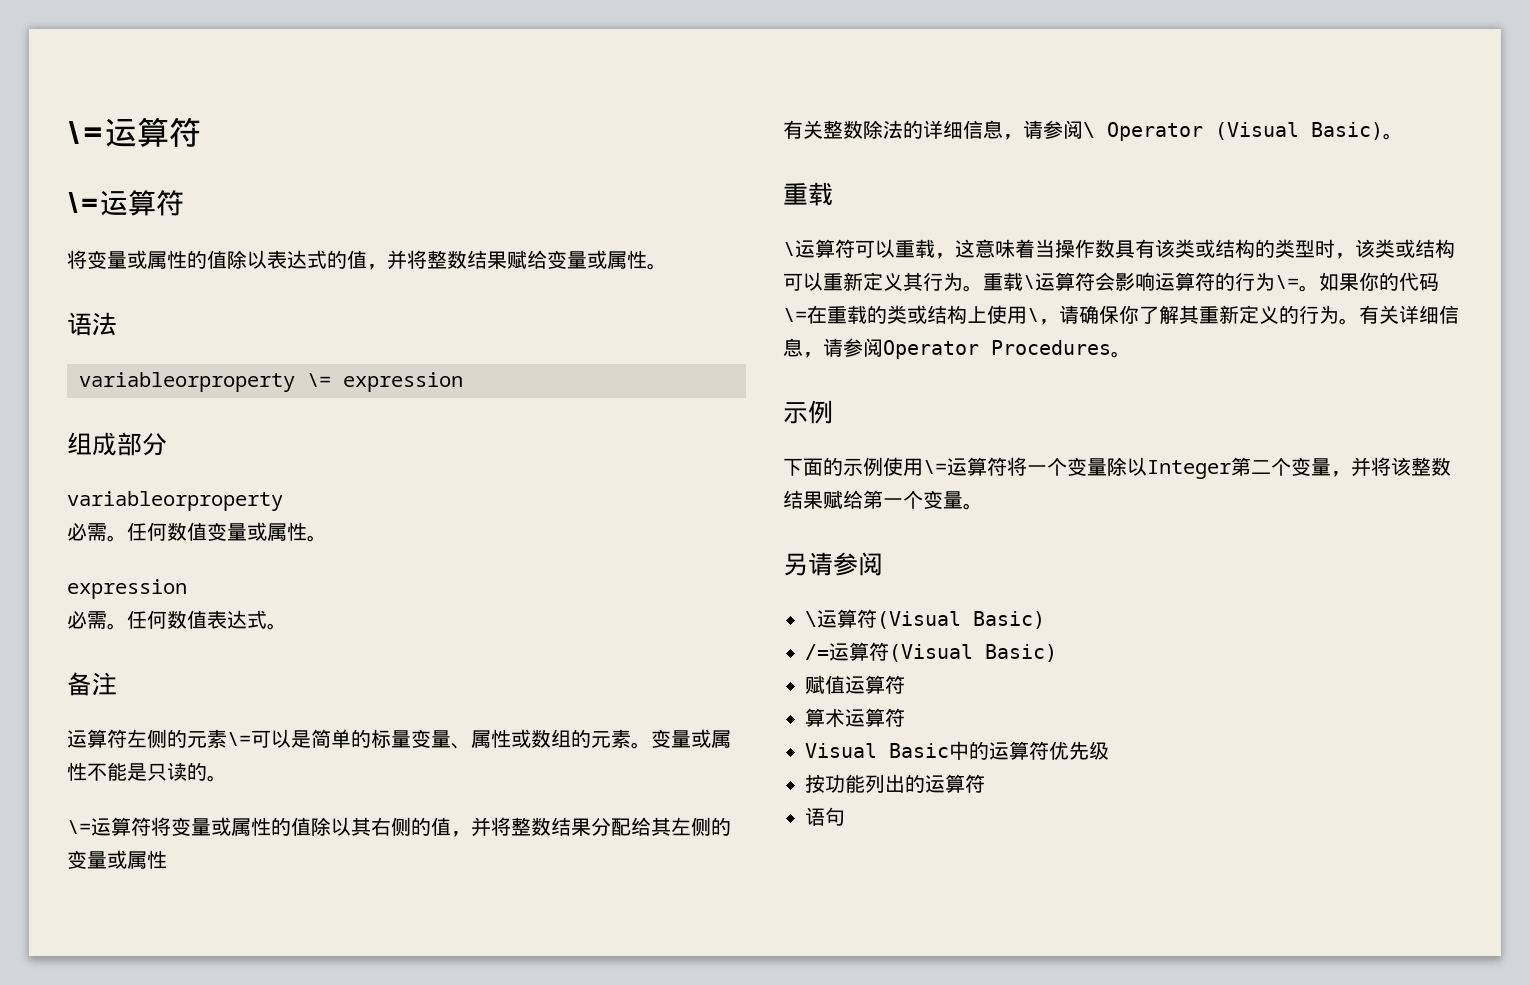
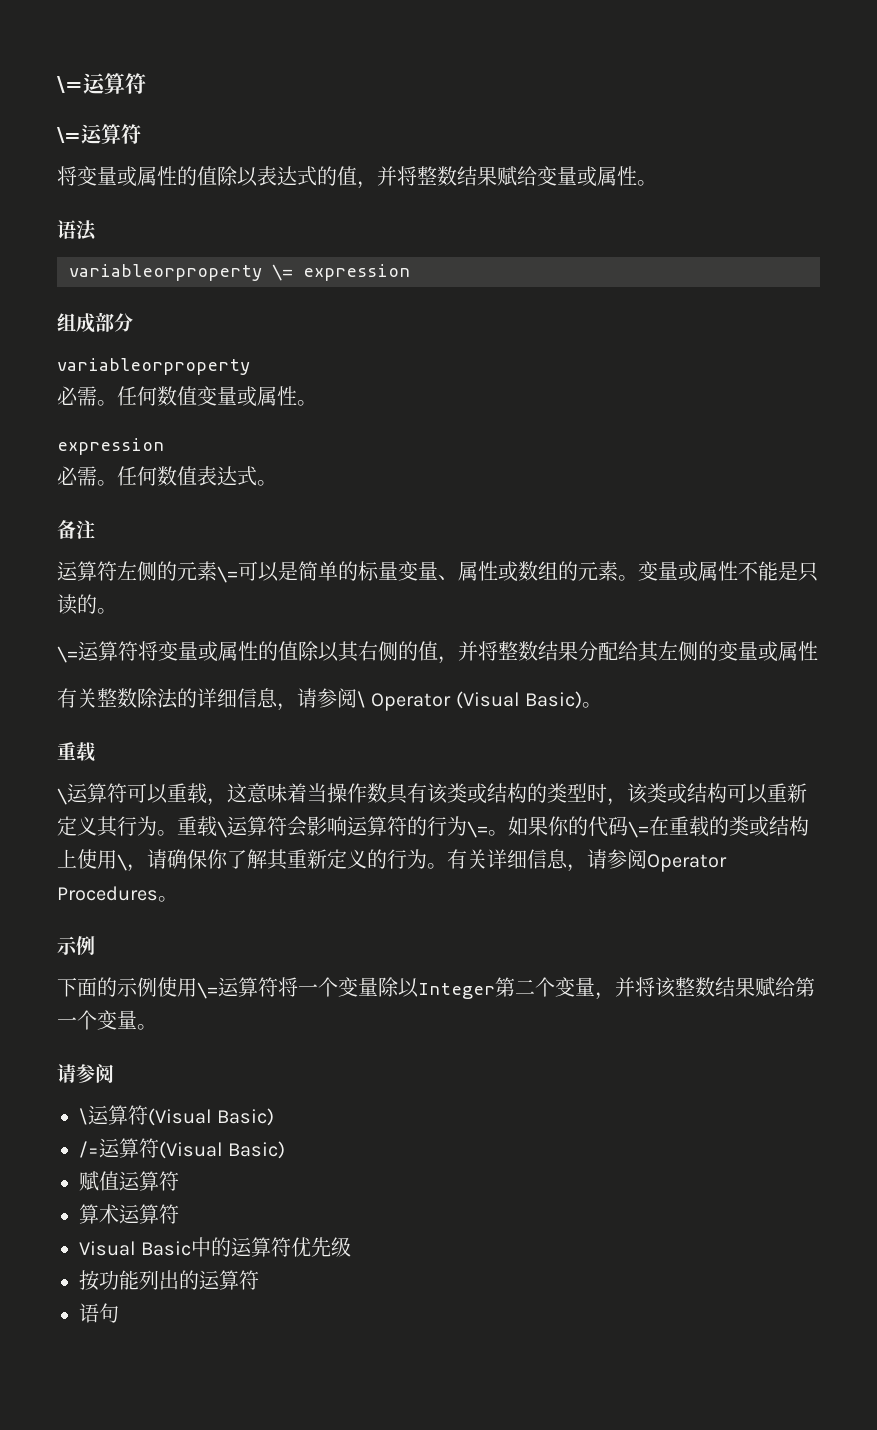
  下面的示例使用\=运算符将一个变量除以Integer第二个变量，并将该整数结果赋给第一个变量。
- 另请参阅
+ 请参阅

